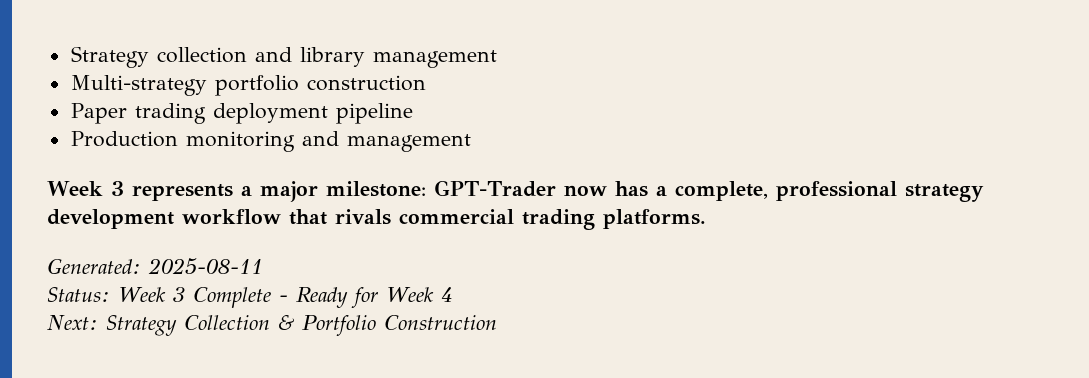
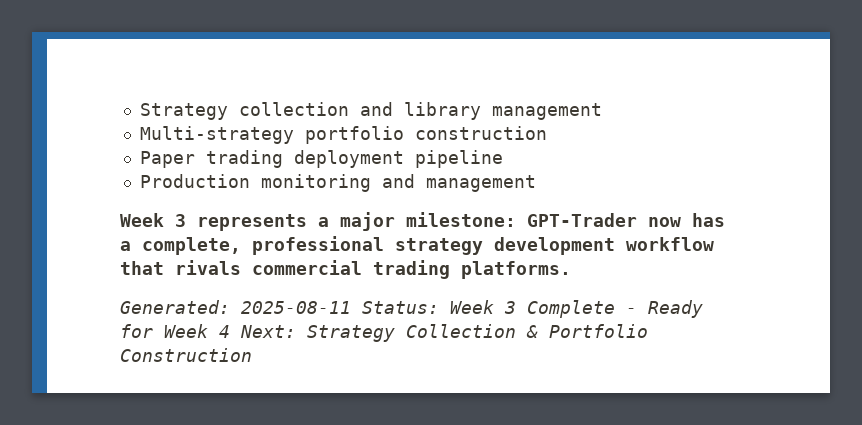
- Generated: 2025-08-11
- Status: Week 3 Complete - Ready for Week 4
- Next: Strategy Collection & Portfolio Construction
+ Generated: 2025-08-11 Status: Week 3 Complete - Ready for Week 4 Next: Strategy Collection & Portfolio Construction

